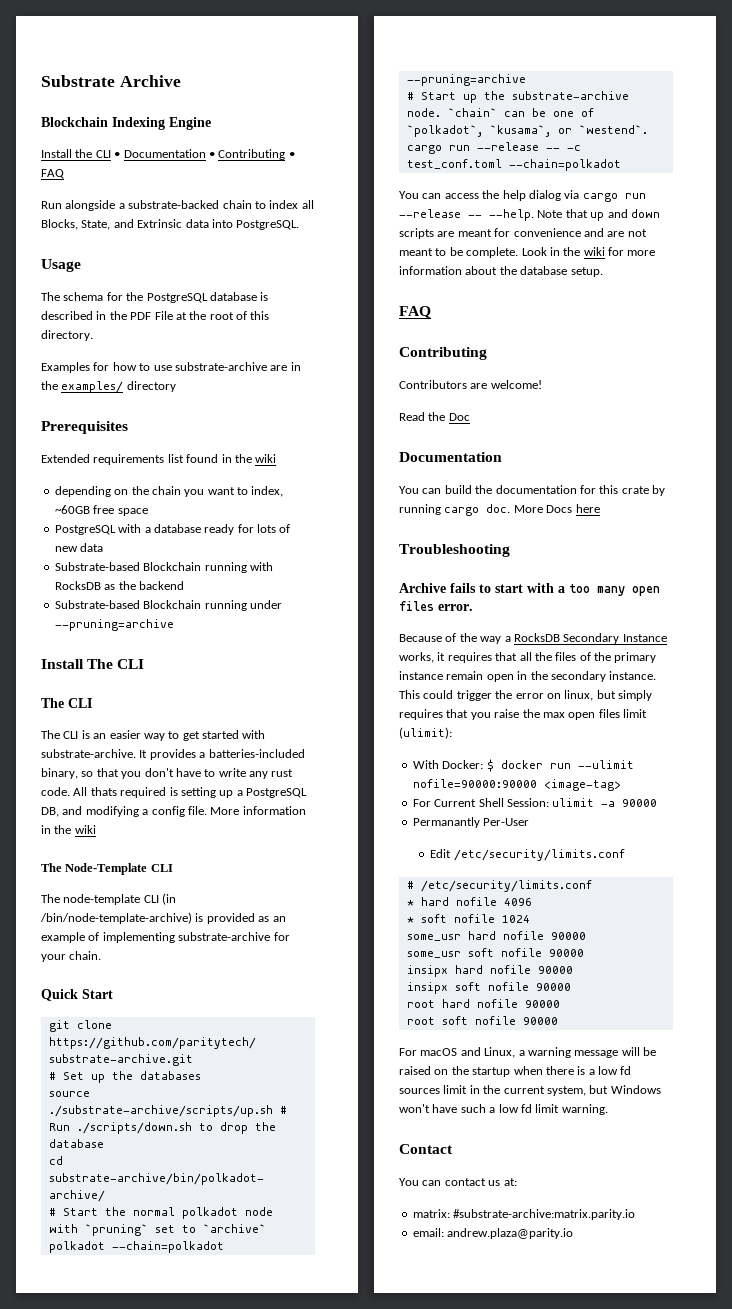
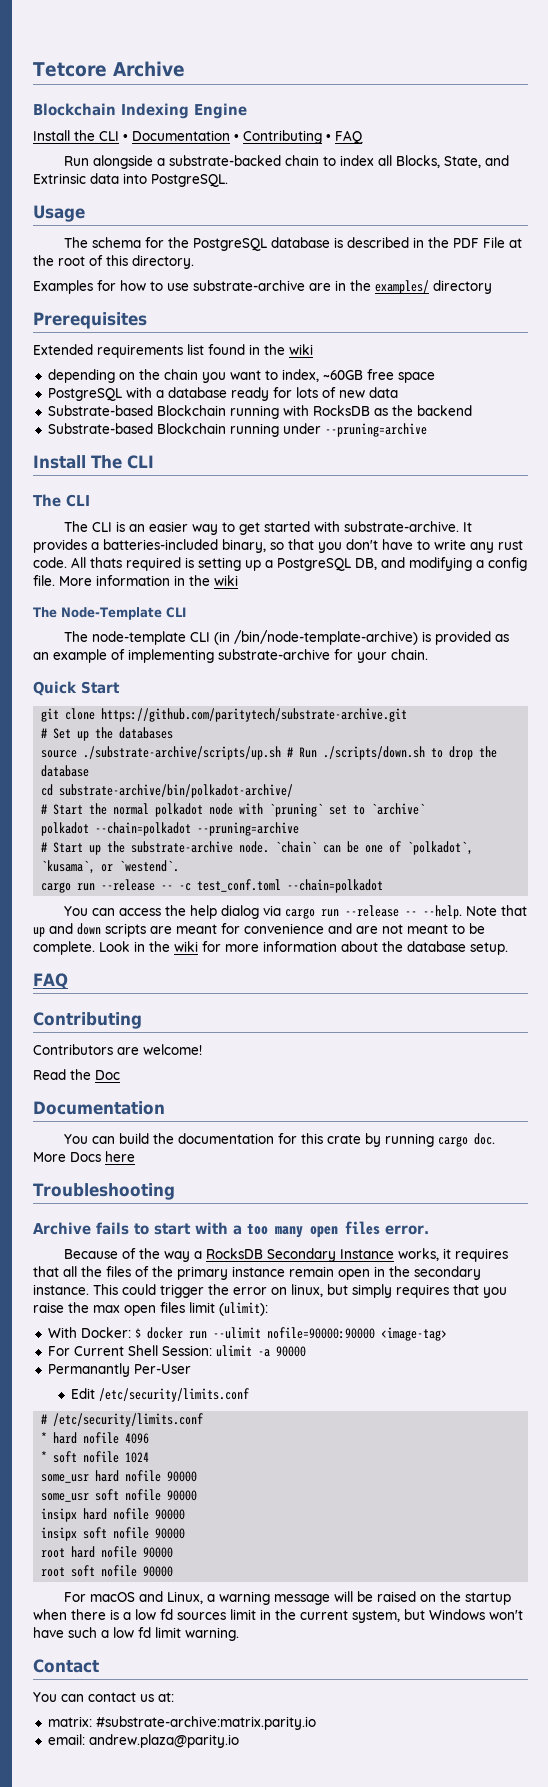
- Substrate Archive
+ Tetcore Archive

